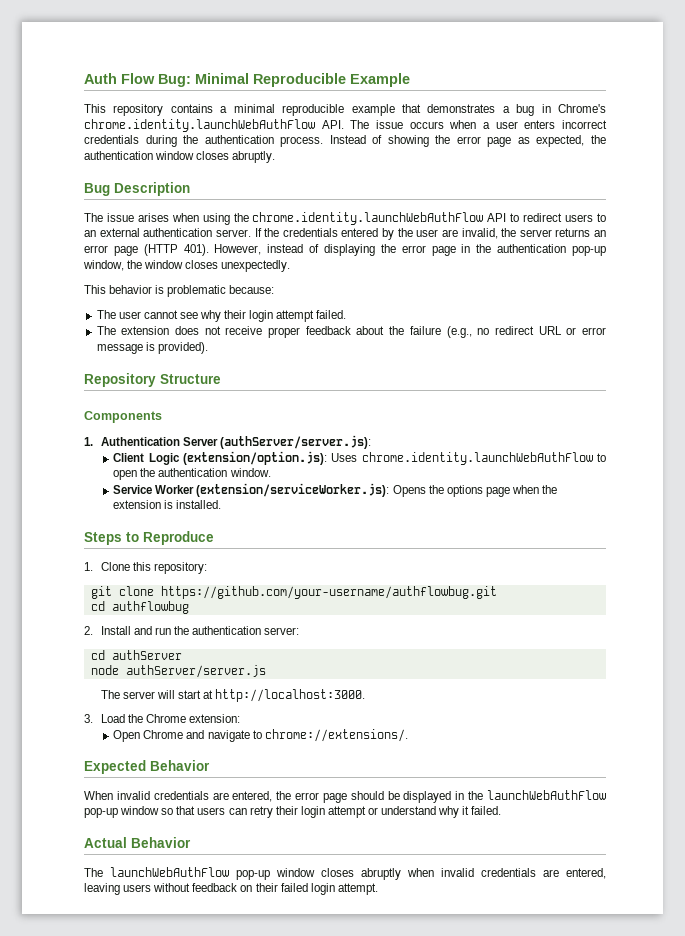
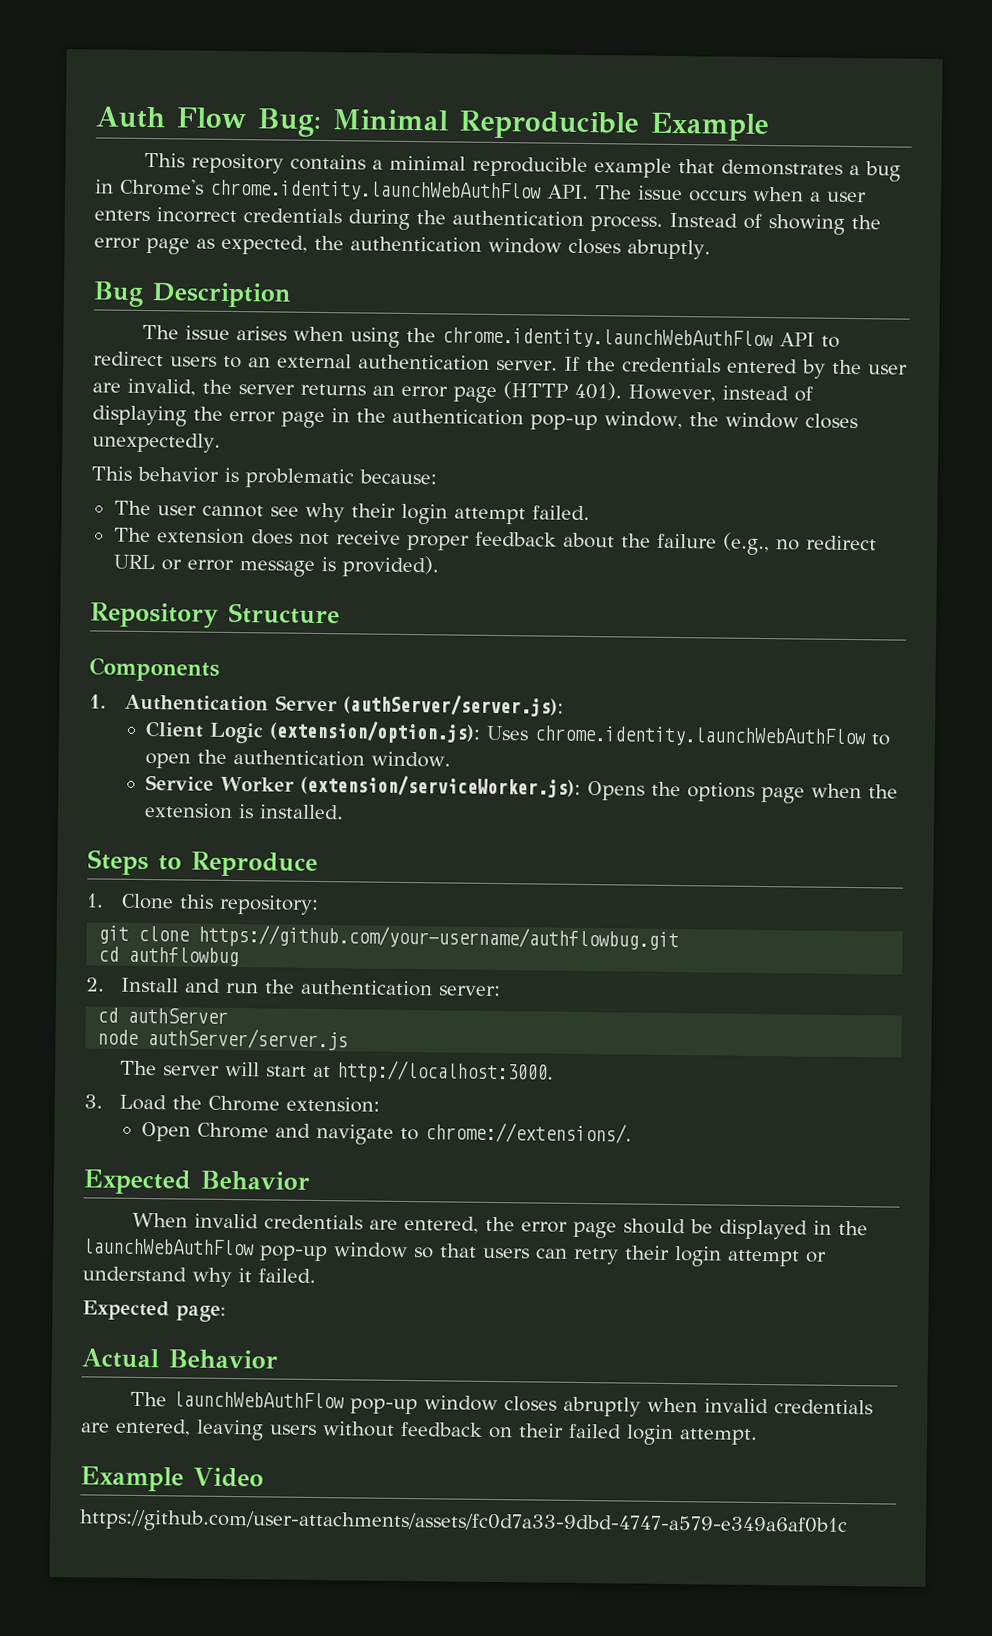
+ Expected page:
+ Example Video
+ https://github.com/user-attachments/assets/fc0d7a33-9dbd-4747-a579-e349a6af0b1c

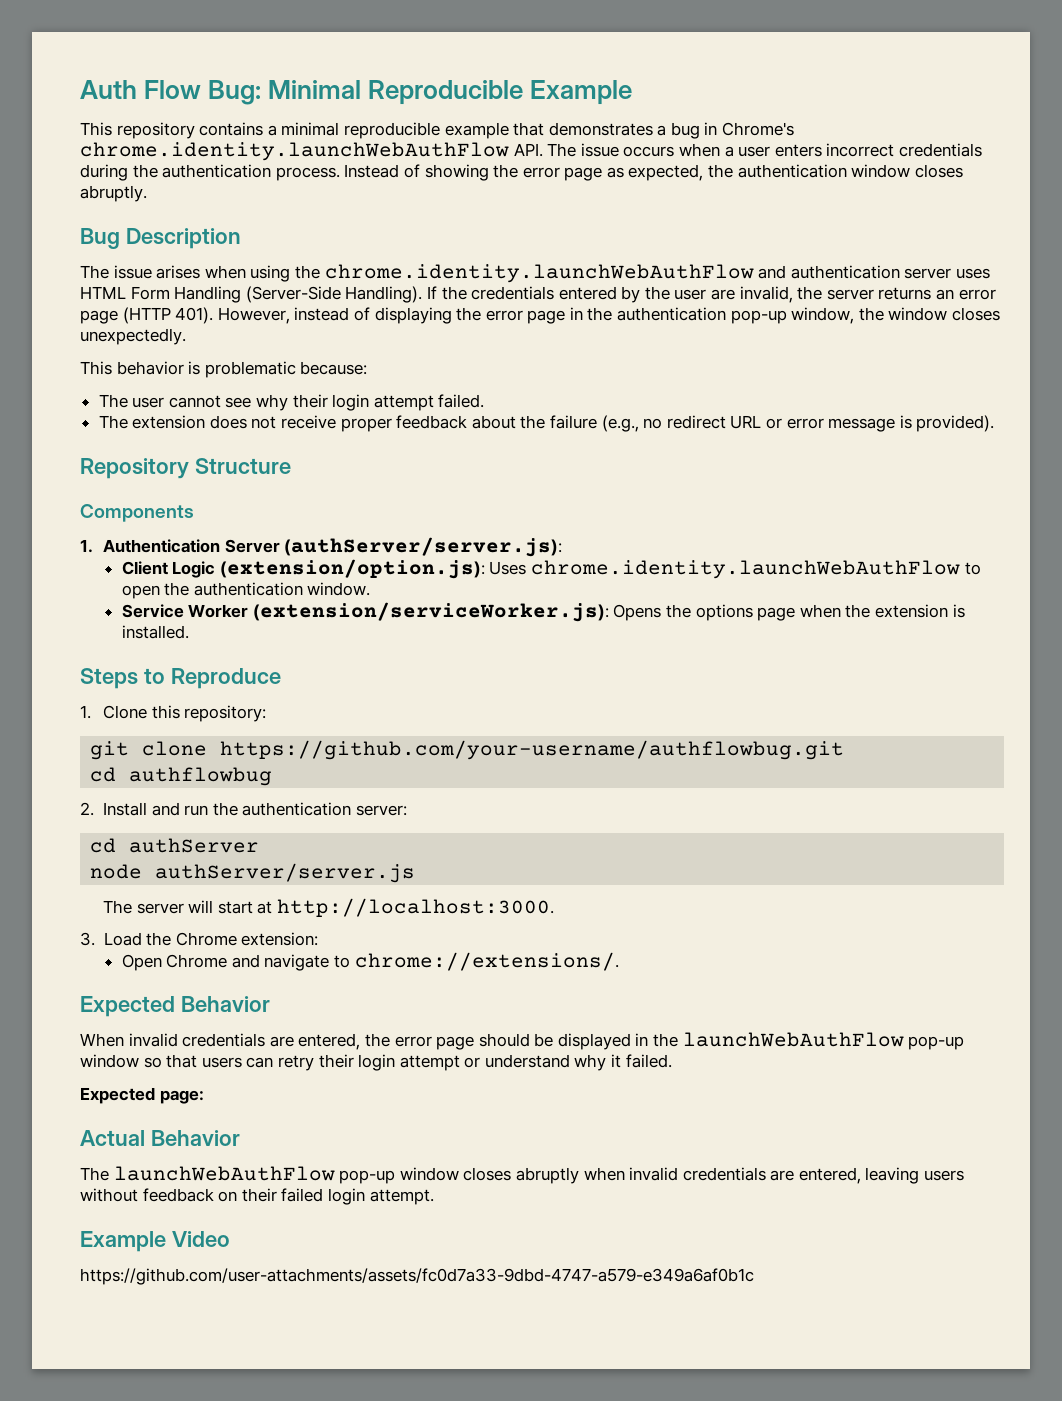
- The issue arises when using the chrome.identity.launchWebAuthFlow API to redirect users to an external authentication server.
+ The issue arises when using the chrome.identity.launchWebAuthFlow and authentication server uses HTML Form Handling (Server-Side Handling).

